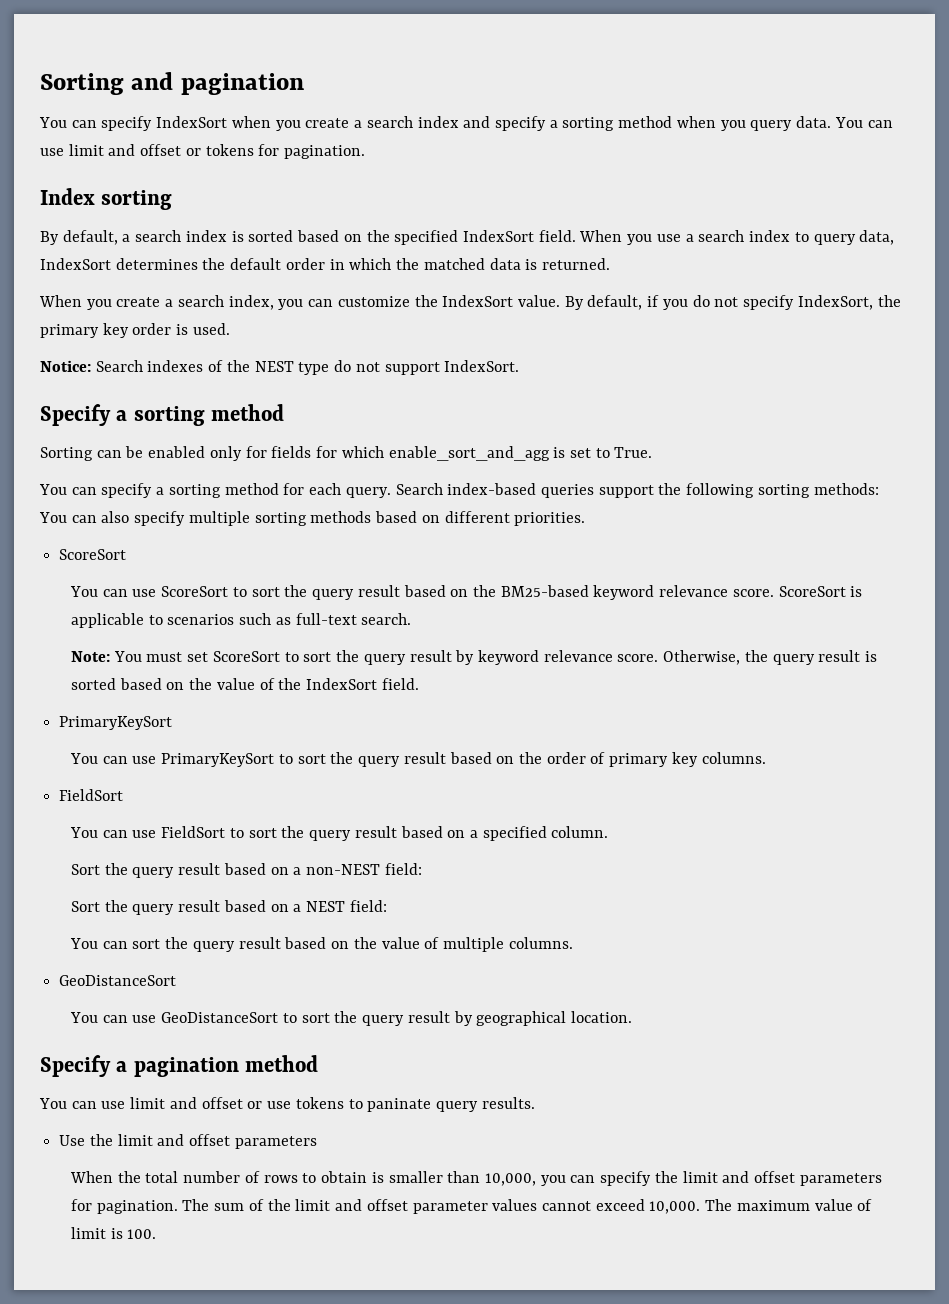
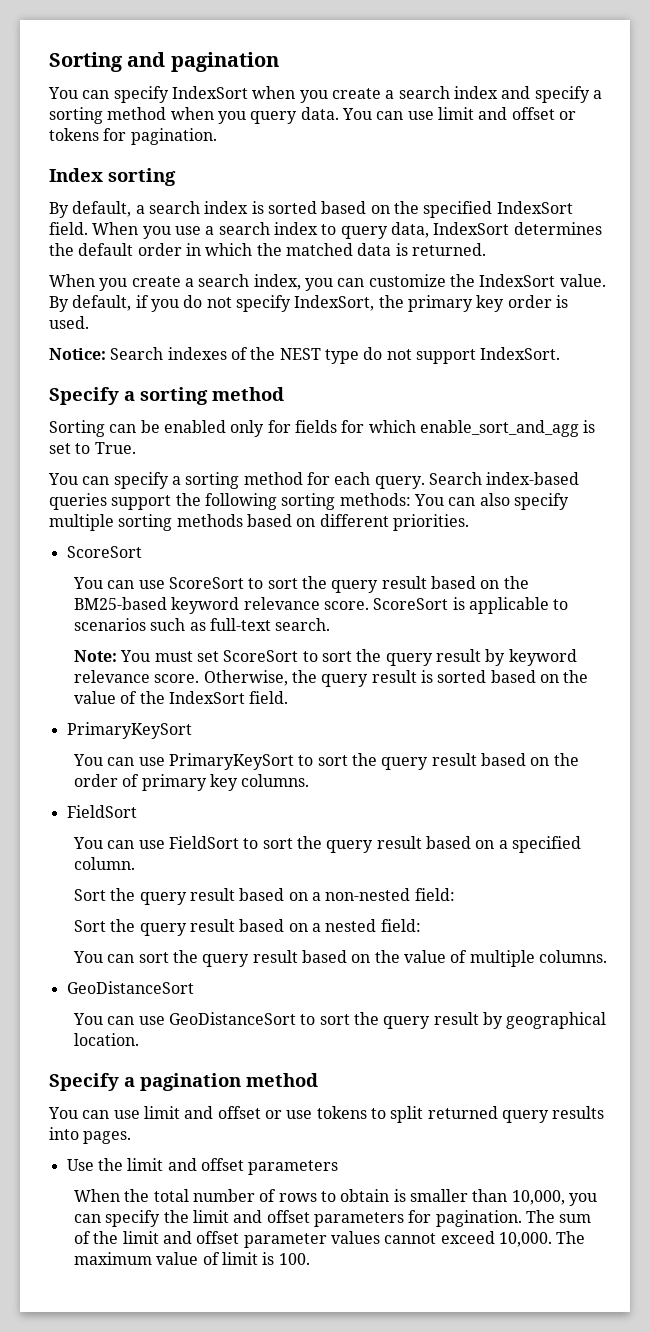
- Sort the query result based on a non-NEST field:
+ Sort the query result based on a non-nested field:
- Sort the query result based on a NEST field:
+ Sort the query result based on a nested field:
- You can use limit and offset or use tokens to paninate query results.
+ You can use limit and offset or use tokens to split returned query results into pages.

